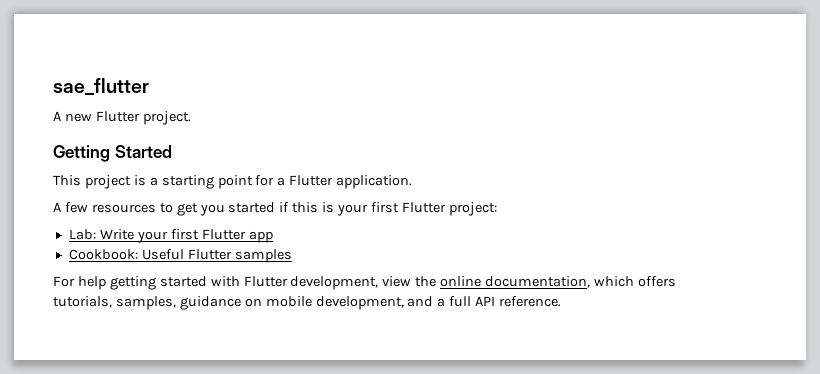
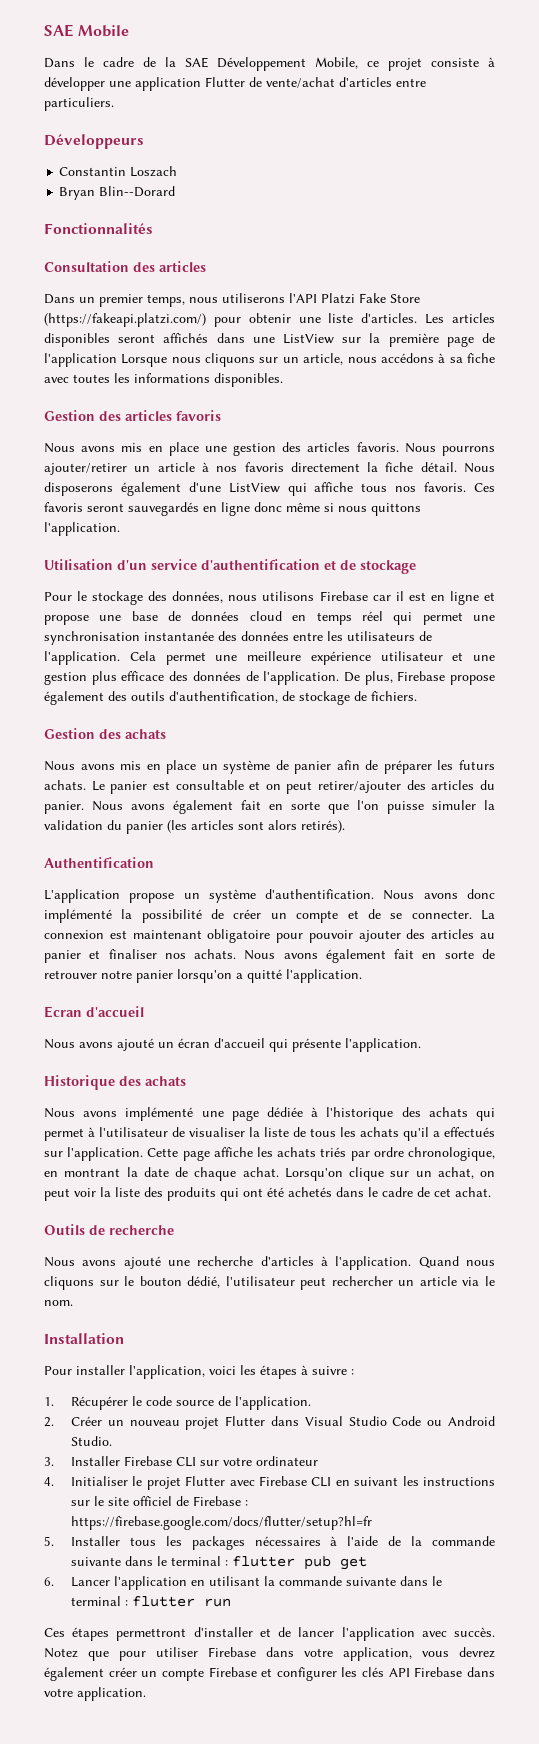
- sae_flutter
- A new Flutter project.
- Getting Started
- This project is a starting point for a Flutter application.
- A few resources to get you started if this is your first Flutter project:
- Lab: Write your first Flutter app
- Cookbook: Useful Flutter samples
- For help getting started with Flutter development, view the online documentation, which offers tutorials, samples, guidance on mobile development, and a full API reference.
+ SAE Mobile
+ Dans le cadre de la SAE Développement Mobile, ce projet consiste à développer une application Flutter de vente/achat d'articles entre particuliers.
+ Développeurs
+ Constantin Loszach
+ Bryan Blin--Dorard
+ Fonctionnalités
+ Consultation des articles
+ Dans un premier temps, nous utiliserons l'API Platzi Fake Store (https://fakeapi.platzi.com/) pour obtenir une liste d'articles. Les articles disponibles seront affichés dans une ListView sur la première page de l'application Lorsque nous cliquons sur un article, nous accédons à sa fiche avec toutes les informations disponibles.
+ Gestion des articles favoris
+ Nous avons mis en place une gestion des articles favoris. Nous pourrons ajouter/retirer un article à nos favoris directement la fiche détail. Nous disposerons également d'une ListView qui affiche tous nos favoris. Ces favoris seront sauvegardés en ligne donc même si nous quittons l'application.
+ Utilisation d'un service d'authentification et de stockage
+ Pour le stockage des données, nous utilisons Firebase car il est en ligne et propose une base de données cloud en temps réel qui permet une synchronisation instantanée des données entre les utilisateurs de l'application. Cela permet une meilleure expérience utilisateur et une gestion plus efficace des données de l'application. De plus, Firebase propose également des outils d'authentification, de stockage de fichiers.
+ Gestion des achats
+ Nous avons mis en place un système de panier afin de préparer les futurs achats. Le panier est consultable et on peut retirer/ajouter des articles du panier. Nous avons également fait en sorte que l'on puisse simuler la validation du panier (les articles sont alors retirés).
+ Authentification
+ L'application propose un système d'authentification. Nous avons donc implémenté la possibilité de créer un compte et de se connecter. La connexion est maintenant obligatoire pour pouvoir ajouter des articles au panier et finaliser nos achats. Nous avons également fait en sorte de retrouver notre panier lorsqu'on a quitté l'application.
+ Ecran d'accueil
+ Nous avons ajouté un écran d'accueil qui présente l'application.
+ Historique des achats
+ Nous avons implémenté une page dédiée à l'historique des achats qui permet à l'utilisateur de visualiser la liste de tous les achats qu'il a effectués sur l'application. Cette page affiche les achats triés par ordre chronologique, en montrant la date de chaque achat. Lorsqu'on clique sur un achat, on peut voir la liste des produits qui ont été achetés dans le cadre de cet achat.
+ Outils de recherche
+ Nous avons ajouté une recherche d'articles à l'application. Quand nous cliquons sur le bouton dédié, l'utilisateur peut rechercher un article via le nom.
+ Installation
+ Pour installer l'application, voici les étapes à suivre :
+ 1. Récupérer le code source de l'application.
+ 2. Créer un nouveau projet Flutter dans Visual Studio Code ou Android Studio.
+ 3. Installer Firebase CLI sur votre ordinateur
+ 4. Initialiser le projet Flutter avec Firebase CLI en suivant les instructions sur le site officiel de Firebase : https://firebase.google.com/docs/flutter/setup?hl=fr
+ 5. Installer tous les packages nécessaires à l'aide de la commande suivante dans le terminal : flutter pub get
+ 6. Lancer l'application en utilisant la commande suivante dans le terminal : flutter run
+ Ces étapes permettront d'installer et de lancer l'application avec succès. Notez que pour utiliser Firebase dans votre application, vous devrez également créer un compte Firebase et configurer les clés API Firebase dans votre application.

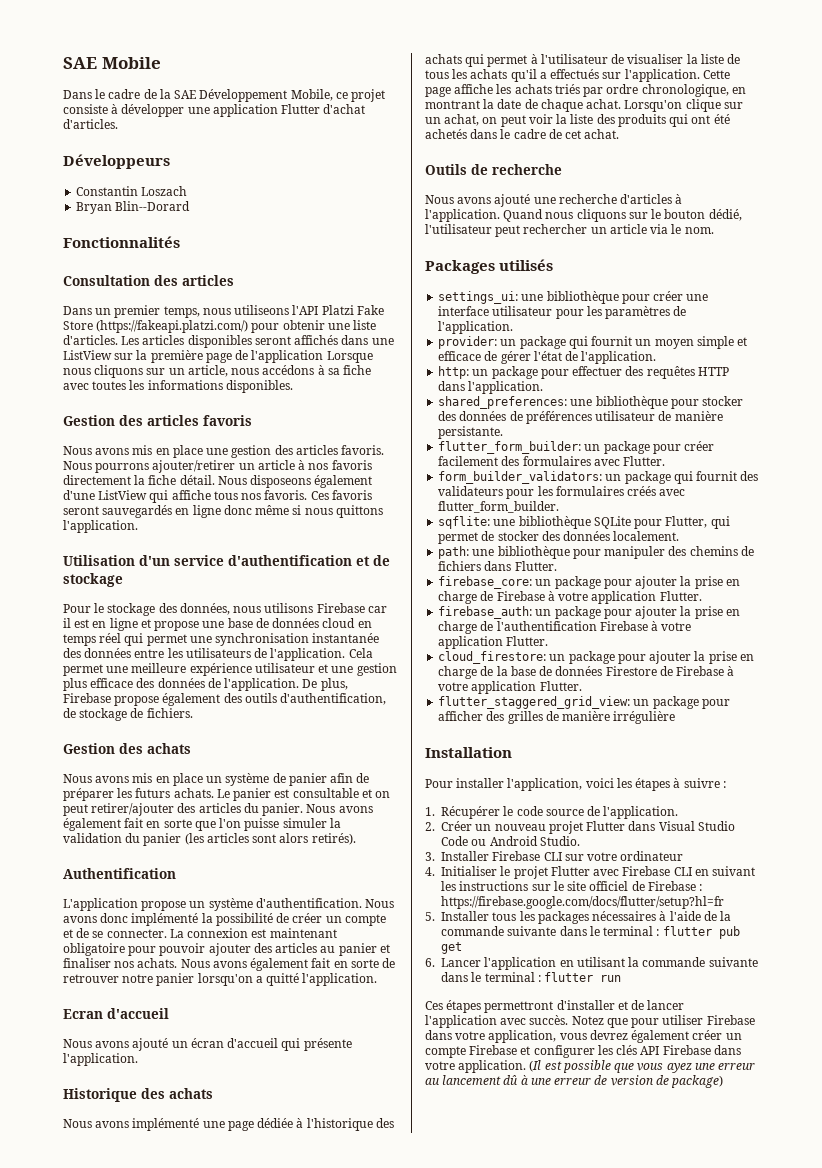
- Dans le cadre de la SAE Développement Mobile, ce projet consiste à développer une application Flutter de vente/achat d'articles entre particuliers.
+ Dans le cadre de la SAE Développement Mobile, ce projet consiste à développer une application Flutter d'achat d'articles.
- Dans un premier temps, nous utiliserons l'API Platzi Fake Store (https://fakeapi.platzi.com/) pour obtenir une liste d'articles.
+ Dans un premier temps, nous utiliseons l'API Platzi Fake Store (https://fakeapi.platzi.com/) pour obtenir une liste d'articles.
- Nous disposerons également d'une ListView qui affiche tous nos favoris.
+ Nous disposeons également d'une ListView qui affiche tous nos favoris.
+ Packages utilisés
+ settings_ui: une bibliothèque pour créer une interface utilisateur pour les paramètres de l'application.
+ provider: un package qui fournit un moyen simple et efficace de gérer l'état de l'application.
+ http: un package pour effectuer des requêtes HTTP dans l'application.
+ shared_preferences: une bibliothèque pour stocker des données de préférences utilisateur de manière persistante.
+ flutter_form_builder: un package pour créer facilement des formulaires avec Flutter.
+ form_builder_validators: un package qui fournit des validateurs pour les formulaires créés avec flutter_form_builder.
+ sqflite: une bibliothèque SQLite pour Flutter, qui permet de stocker des données localement.
+ path: une bibliothèque pour manipuler des chemins de fichiers dans Flutter.
+ firebase_core: un package pour ajouter la prise en charge de Firebase à votre application Flutter.
+ firebase_auth: un package pour ajouter la prise en charge de l'authentification Firebase à votre application Flutter.
+ cloud_firestore: un package pour ajouter la prise en charge de la base de données Firestore de Firebase à votre application Flutter.
+ flutter_staggered_grid_view: un package pour afficher des grilles de manière irrégulière
+ (Il est possible que vous ayez une erreur au lancement dû à une erreur de version de package)

